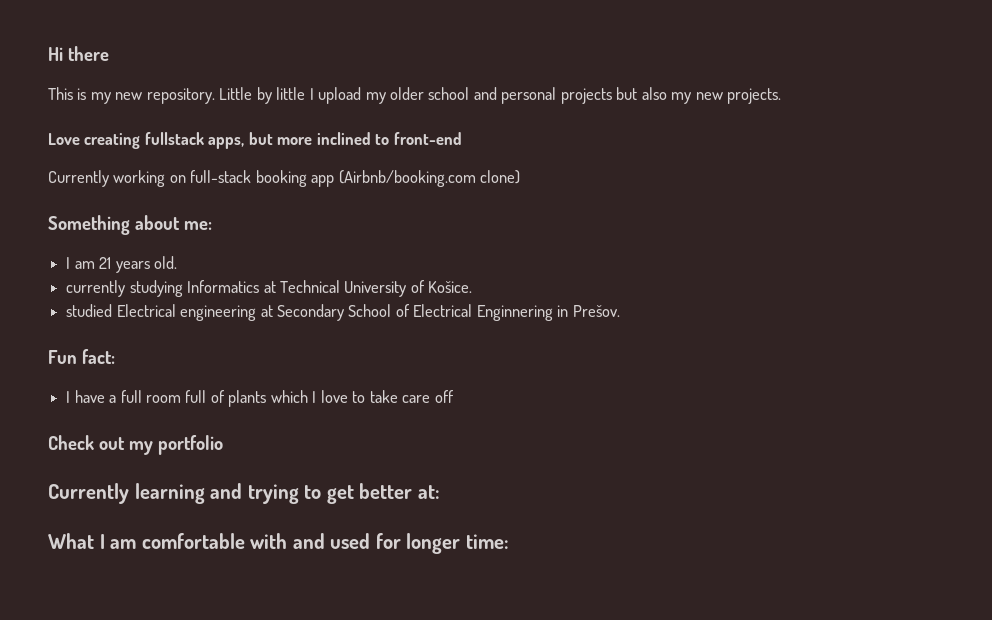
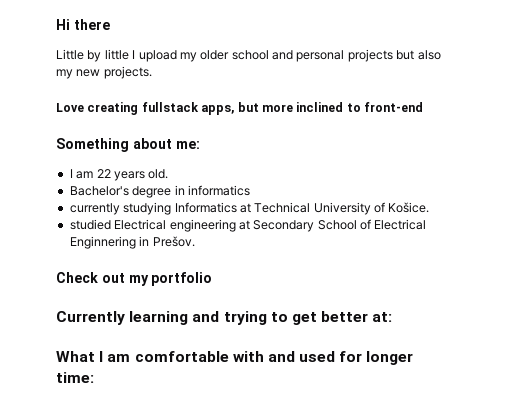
- This is my new repository.
- Currently working on full-stack booking app (Airbnb/booking.com clone)
- I am 21 years old.
+ I am 22 years old.
+ Bachelor's degree in informatics
- Fun fact:
- I have a full room full of plants which I love to take care off

